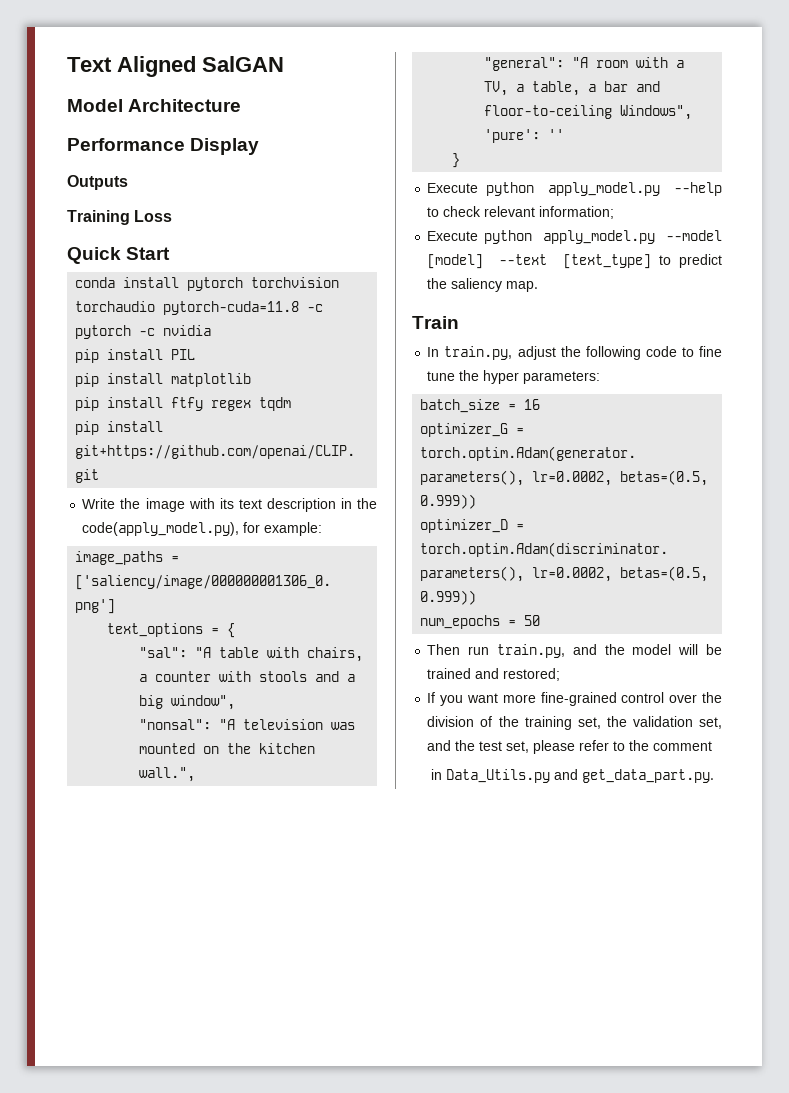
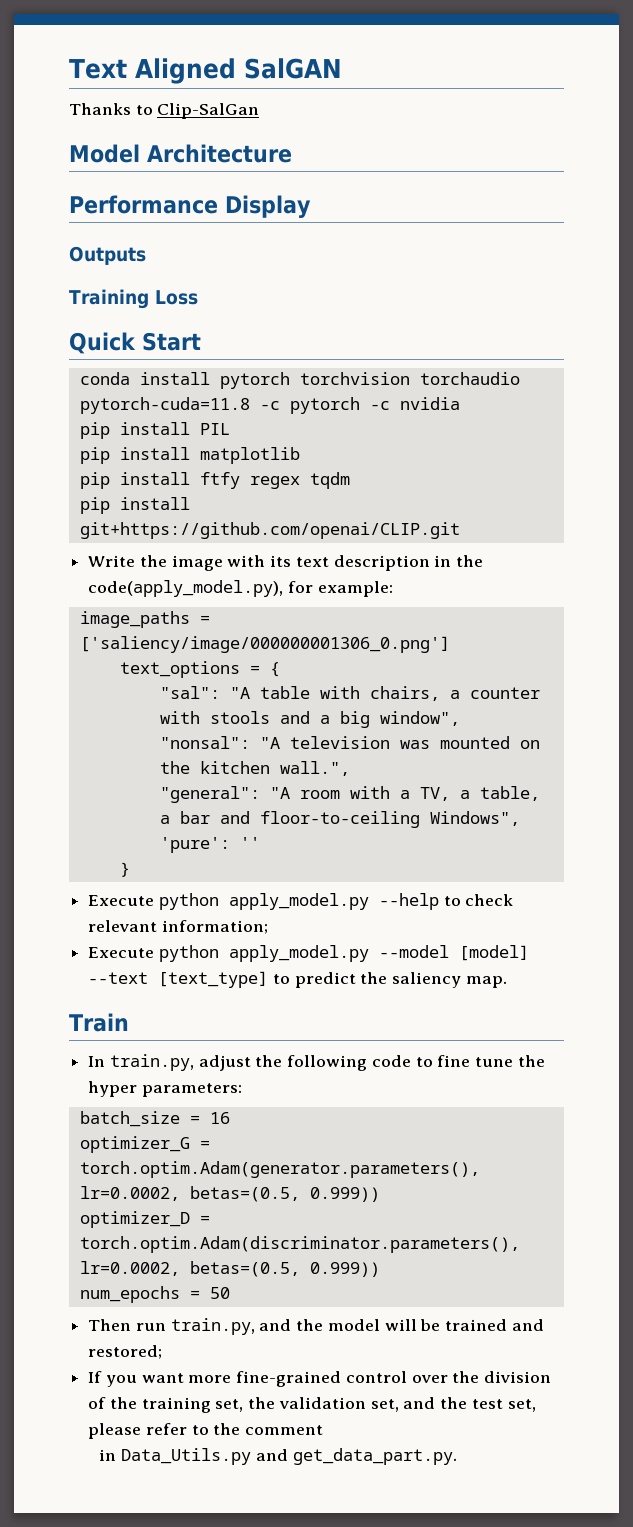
+ Thanks to Clip-SalGan

